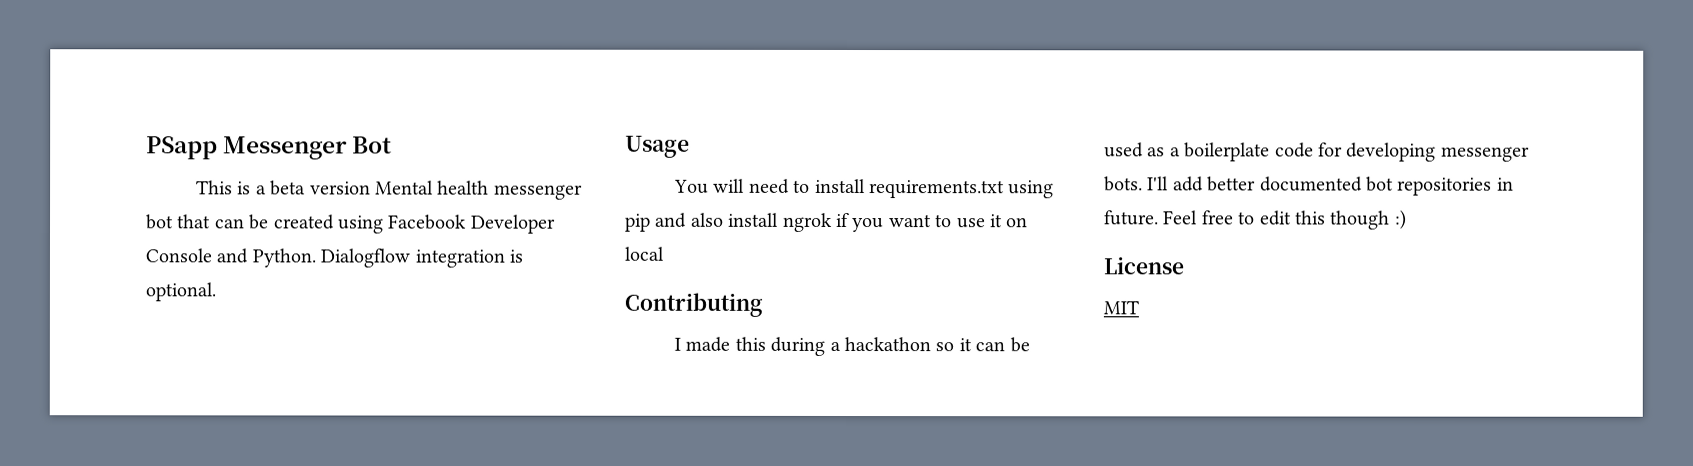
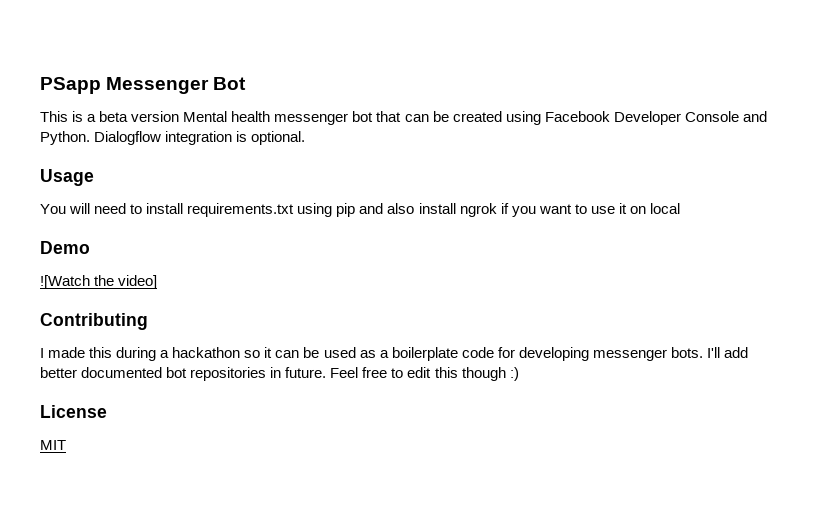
+ Demo
+ ![Watch the video]

